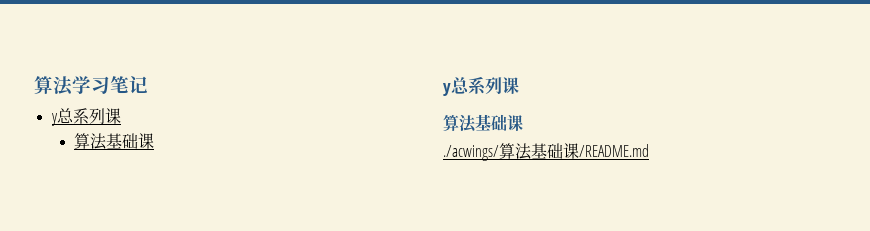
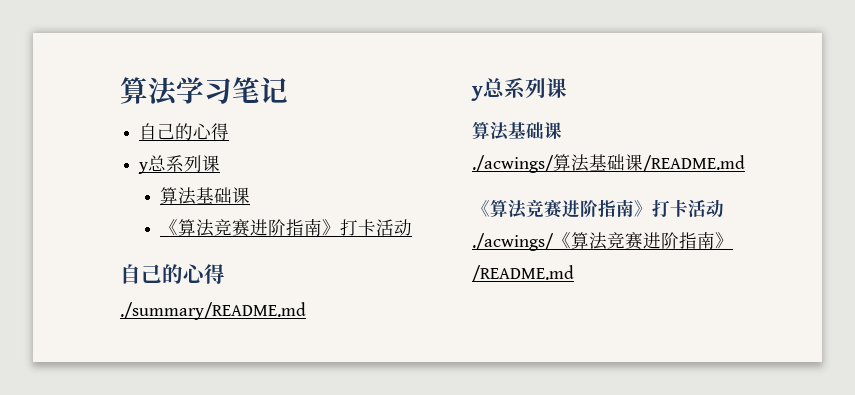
  算法学习笔记
+ 自己的心得
  y总系列课
  算法基础课
+ 《算法竞赛进阶指南》打卡活动
+ 自己的心得
+ ./summary/README.md
  ./acwings/算法基础课/README.md
+ 《算法竞赛进阶指南》打卡活动
+ ./acwings/《算法竞赛进阶指南》/README.md

